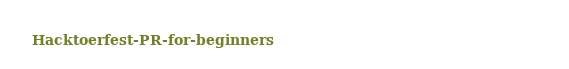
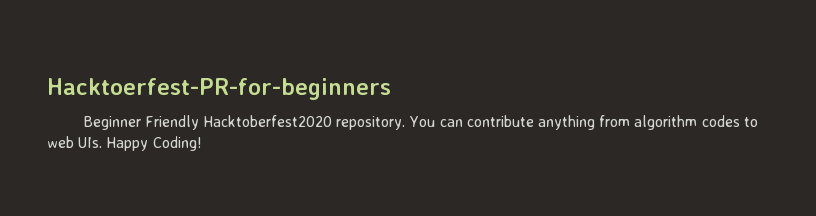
+ Beginner Friendly Hacktoberfest2020 repository. You can contribute anything from algorithm codes to web UIs. Happy Coding!

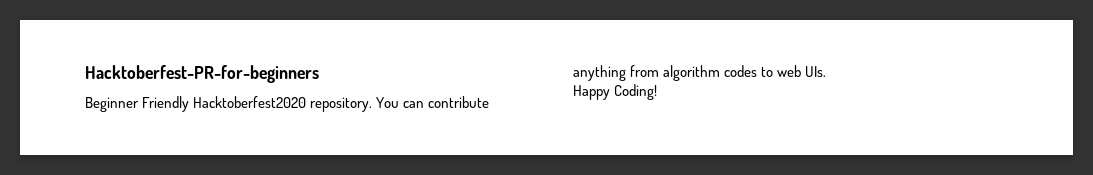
- Hacktoerfest-PR-for-beginners
+ Hacktoberfest-PR-for-beginners
- You can contribute anything from algorithm codes to web UIs. Happy Coding!
+ You can contribute anything from algorithm codes to web UIs.
+ Happy Coding!

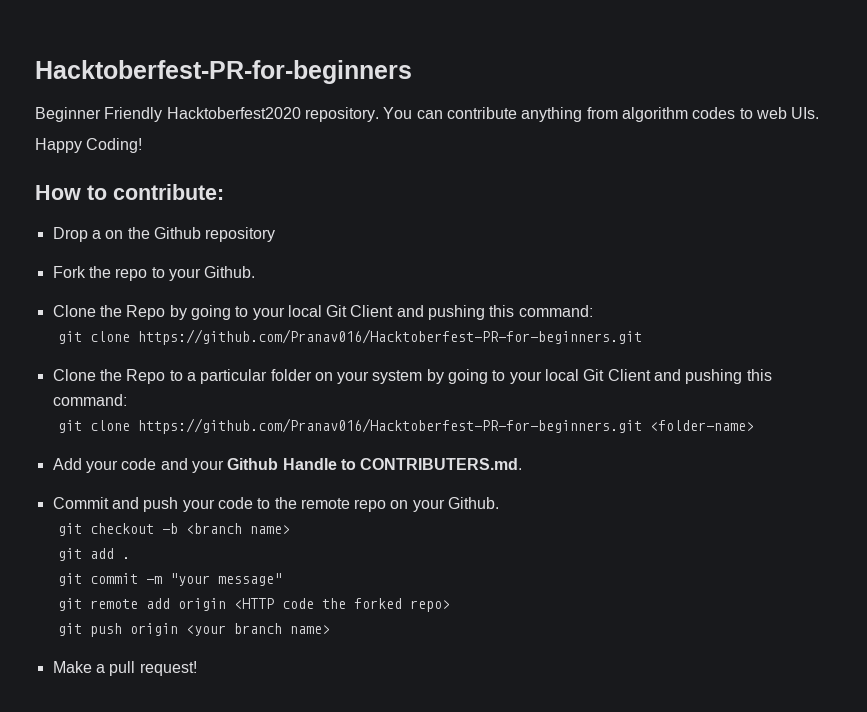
+ How to contribute:
+ Drop a on the Github repository
+ Fork the repo to your Github.
+ Clone the Repo by going to your local Git Client and pushing this command:
+ git clone https://github.com/Pranav016/Hacktoberfest-PR-for-beginners.git
+ Clone the Repo to a particular folder on your system by going to your local Git Client and pushing this command:
+ git clone https://github.com/Pranav016/Hacktoberfest-PR-for-beginners.git <folder-name>
+ Add your code and your Github Handle to CONTRIBUTERS.md.
+ Commit and push your code to the remote repo on your Github.
+ git checkout -b <branch name>
+ git add .
+ git commit -m "your message"
+ git remote add origin <HTTP code the forked repo>
+ git push origin <your branch name>
+ Make a pull request!

